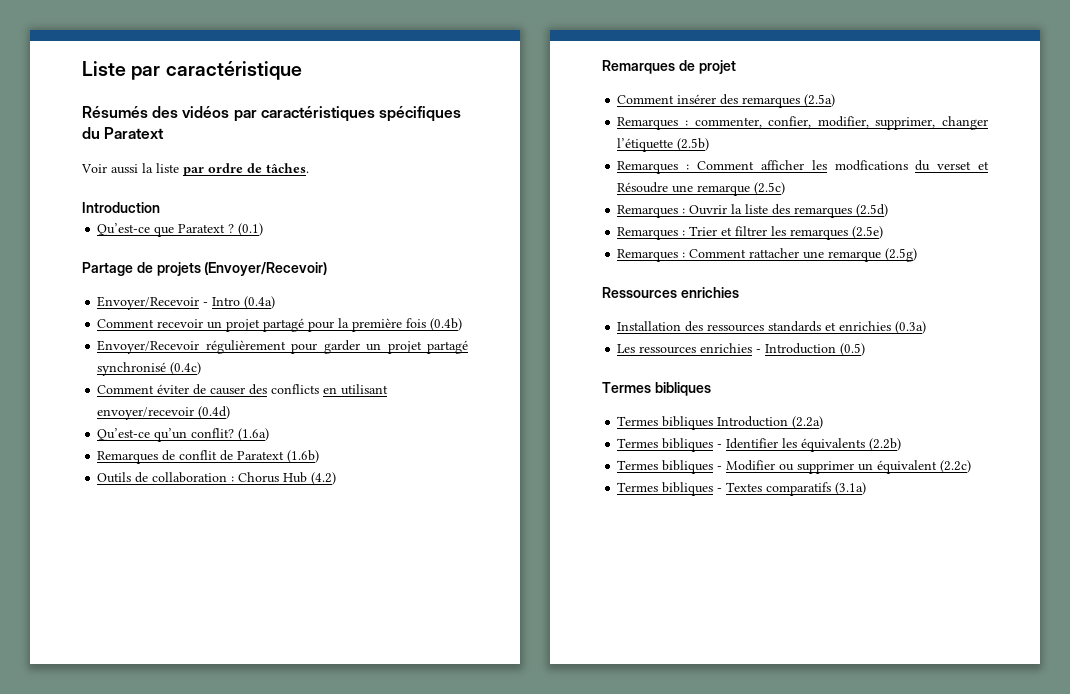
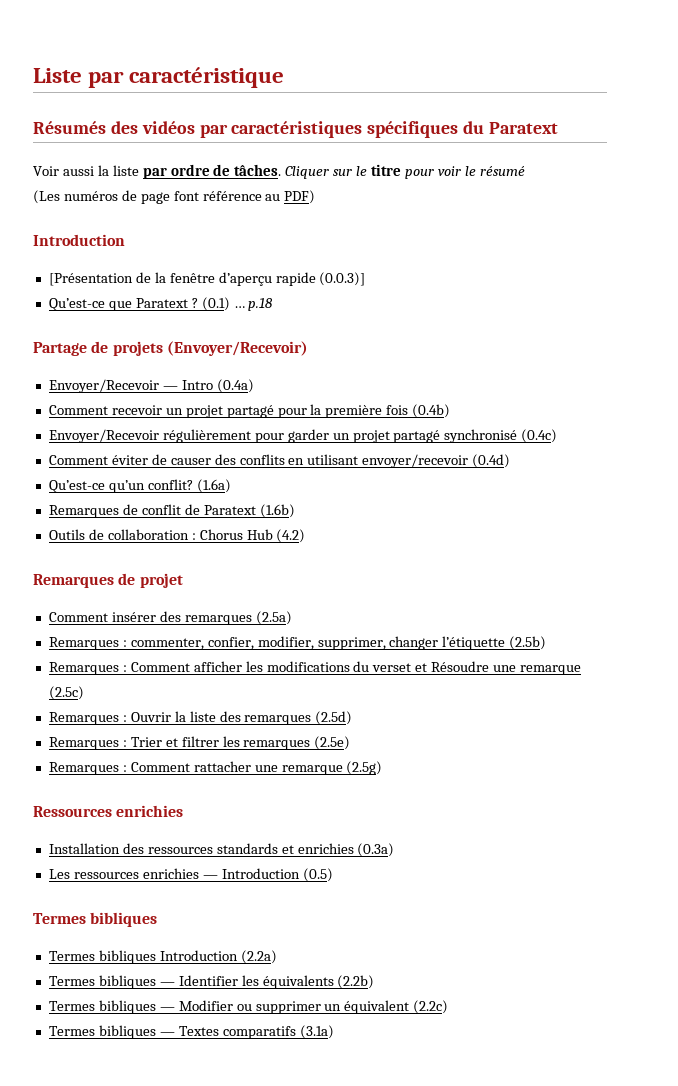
- Voir aussi la liste par ordre de tâches.
+ Voir aussi la liste par ordre de tâches. Cliquer sur le titre pour voir le résumé
+ (Les numéros de page font référence au PDF)
  Introduction
+ [Présentation de la fenêtre d’aperçu rapide (0.0.3)]
- (0.1)
+ (0.1) … p.18
- Envoyer/Recevoir - Intro (0.4a)
+ Envoyer/Recevoir — Intro (0.4a)
- Comment éviter de causer des conflicts en utilisant envoyer/recevoir (0.4d)
+ Comment éviter de causer des conflits en utilisant envoyer/recevoir (0.4d)
- Remarques : Comment afficher les modfications du verset et Résoudre une remarque (2.5c)
+ Remarques : Comment afficher les modifications du verset et Résoudre une remarque (2.5c)
- Les ressources enrichies - Introduction (0.5)
+ Les ressources enrichies — Introduction (0.5)
- Termes bibliques - Identifier les équivalents (2.2b)
+ Termes bibliques — Identifier les équivalents (2.2b)
- Termes bibliques - Modifier ou supprimer un équivalent (2.2c)
+ Termes bibliques — Modifier ou supprimer un équivalent (2.2c)
- Termes bibliques - Textes comparatifs (3.1a)
+ Termes bibliques — Textes comparatifs (3.1a)

